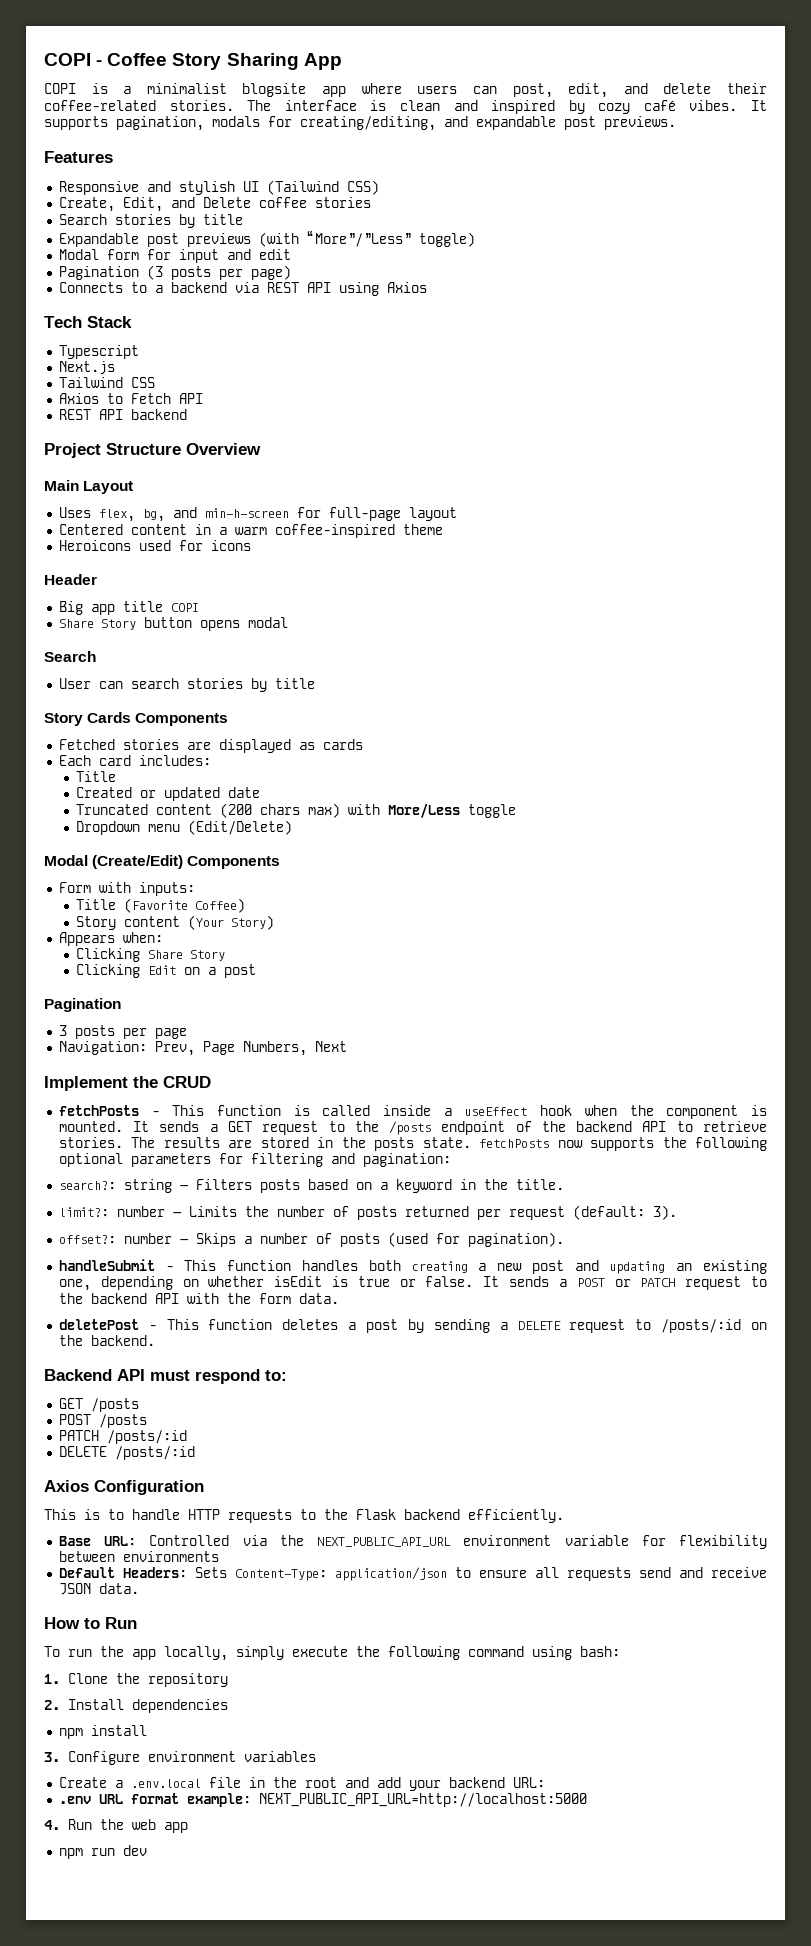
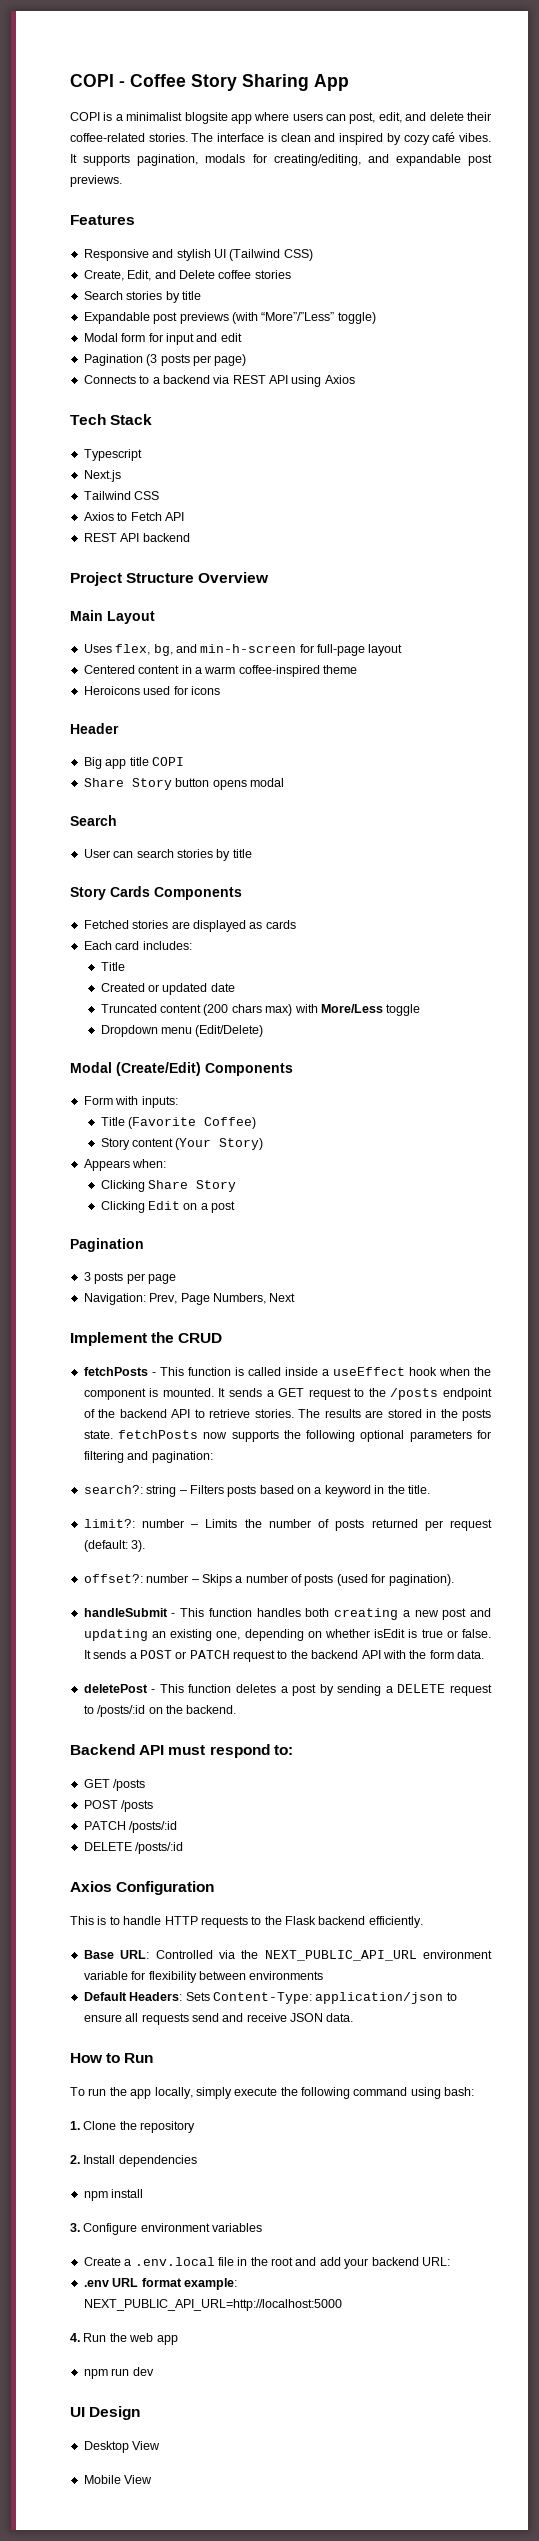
+ UI Design
+ Desktop View
+ Mobile View

